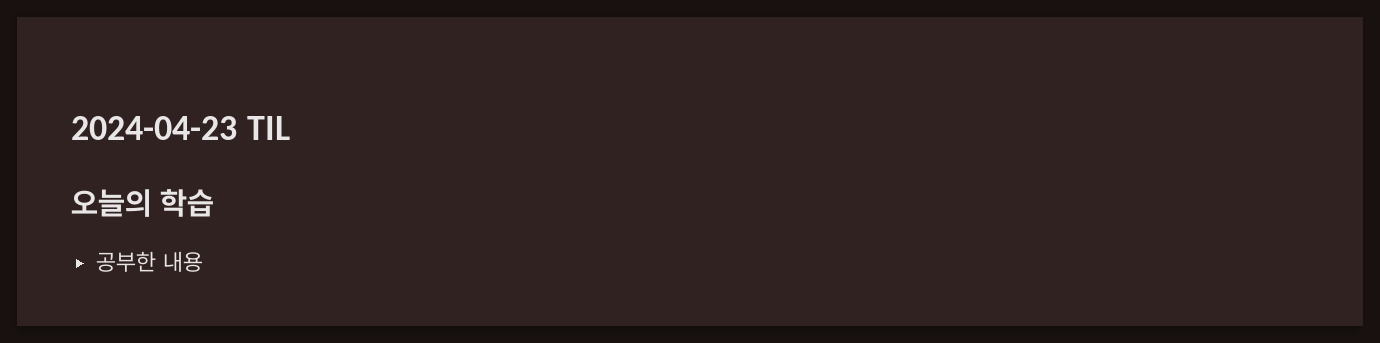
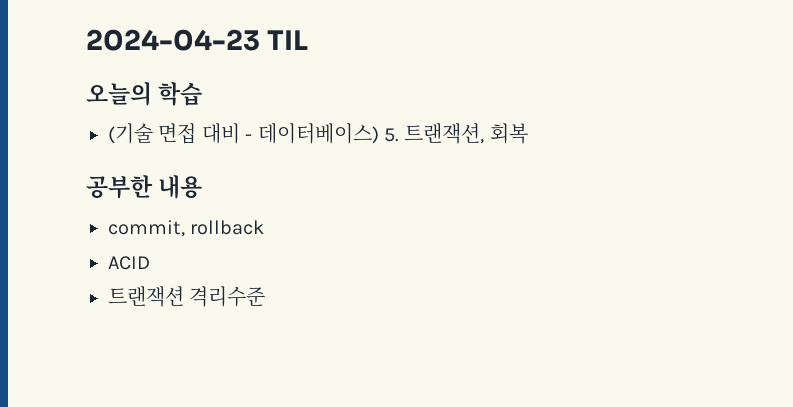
+ (기술 면접 대비 - 데이터베이스) 5. 트랜잭션, 회복
  공부한 내용
+ commit, rollback
+ ACID
+ 트랜잭션 격리수준

